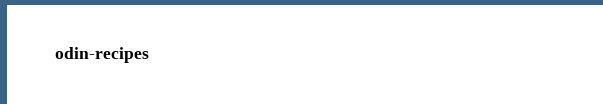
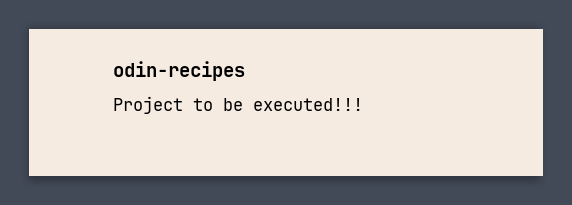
+ Project to be executed!!!

